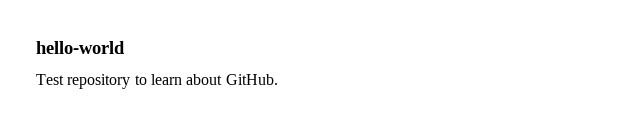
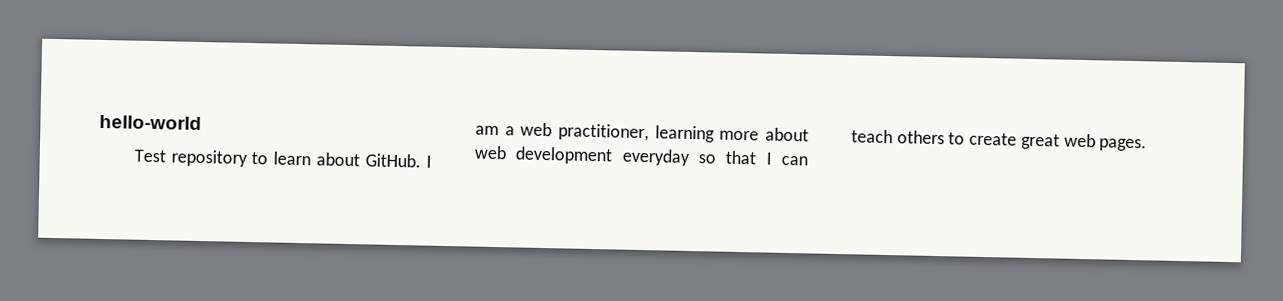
+ I am a web practitioner, learning more about web development everyday so that I can teach others to create great web pages.

